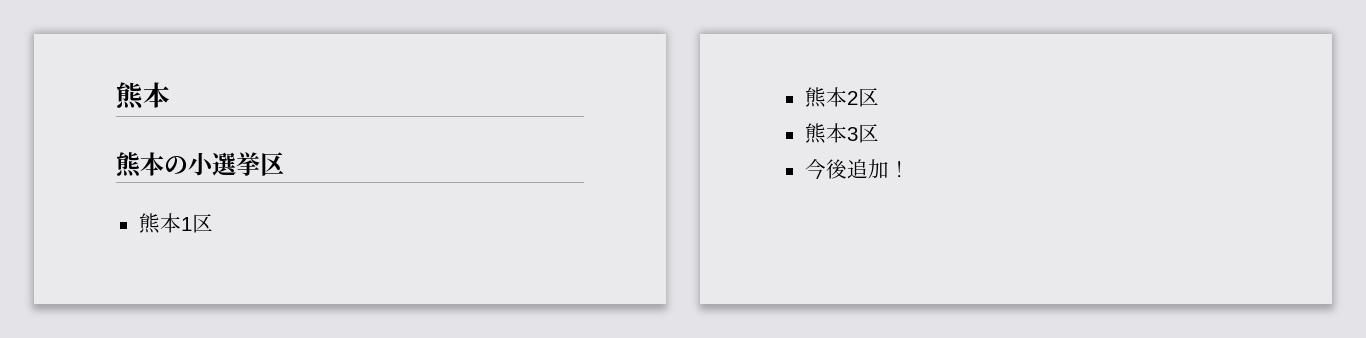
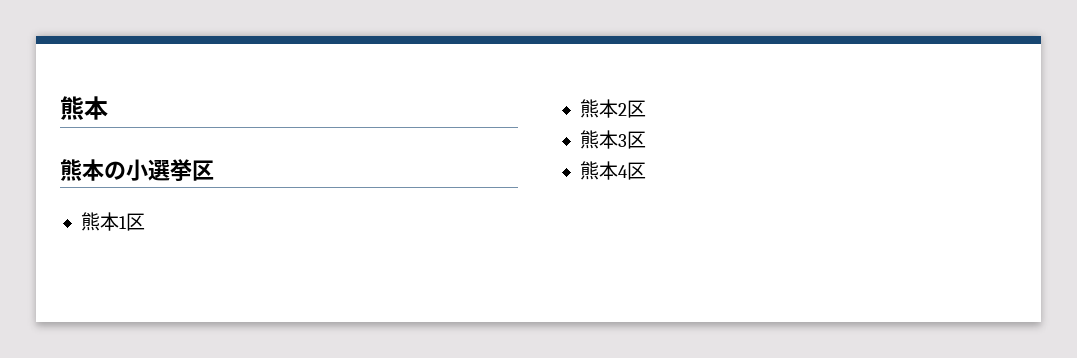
- 今後追加！
+ 熊本4区

